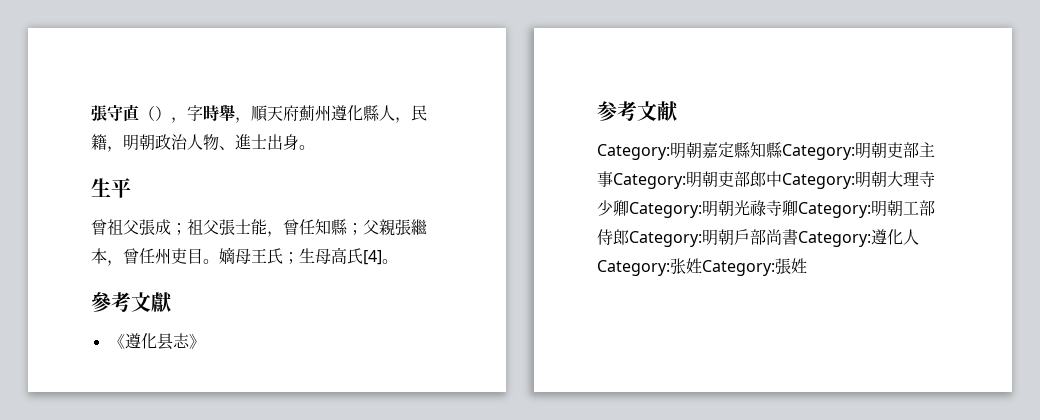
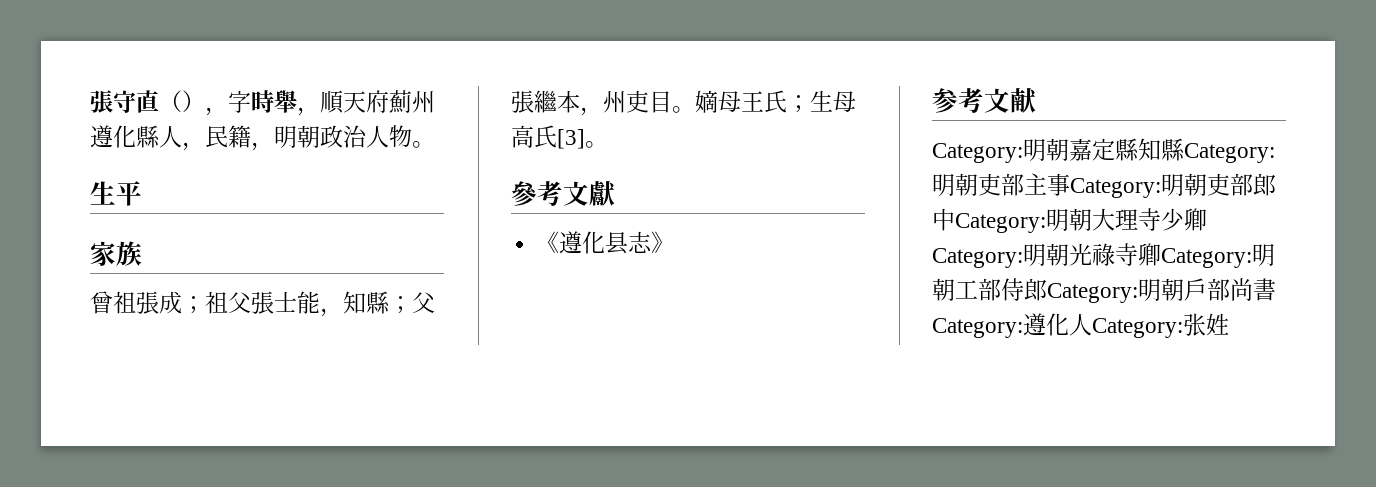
- 張守直（），字時舉，順天府薊州遵化縣人，民籍，明朝政治人物、進士出身。
+ 張守直（），字時舉，順天府薊州遵化縣人，民籍，明朝政治人物。
+ 家族
- 曾祖父張成；祖父張士能，曾任知縣；父親張繼本，曾任州吏目。
+ 曾祖張成；祖父張士能，知縣；父張繼本，州吏目。
- 嫡母王氏；生母高氏[4]。
+ 嫡母王氏；生母高氏[3]。
- Category:明朝嘉定縣知縣Category:明朝吏部主事Category:明朝吏部郎中Category:明朝大理寺少卿Category:明朝光祿寺卿Category:明朝工部侍郎Category:明朝戶部尚書Category:遵化人Category:张姓Category:張姓
+ Category:明朝嘉定縣知縣Category:明朝吏部主事Category:明朝吏部郎中Category:明朝大理寺少卿Category:明朝光祿寺卿Category:明朝工部侍郎Category:明朝戶部尚書Category:遵化人Category:张姓

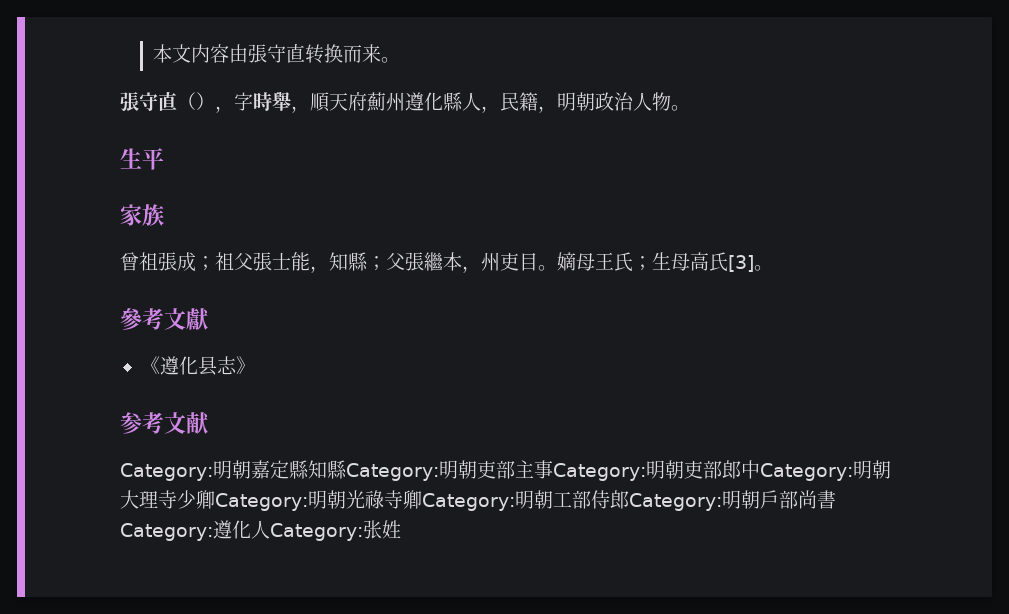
+ 本文内容由張守直转换而来。

